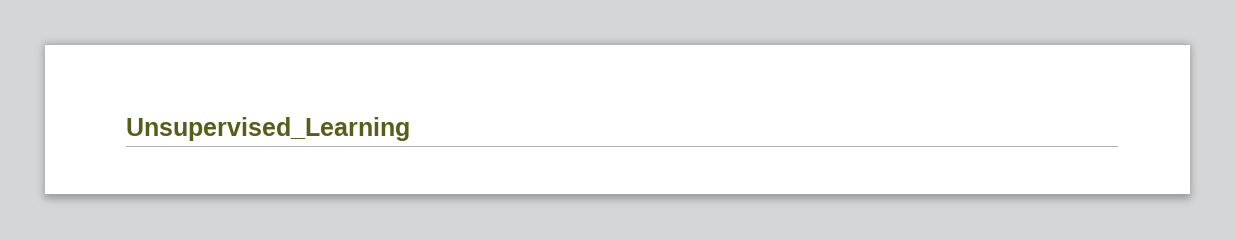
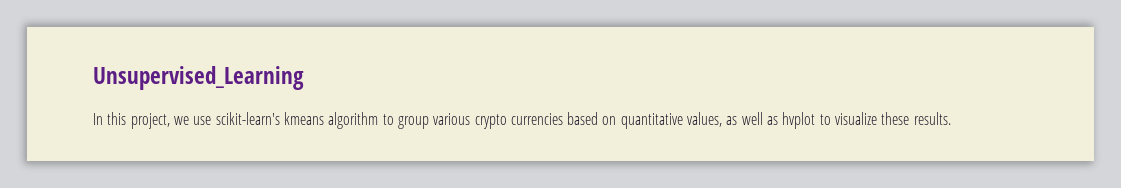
+ In this project, we use scikit-learn's kmeans algorithm to group various crypto currencies based on quantitative values, as well as hvplot to visualize these results.

